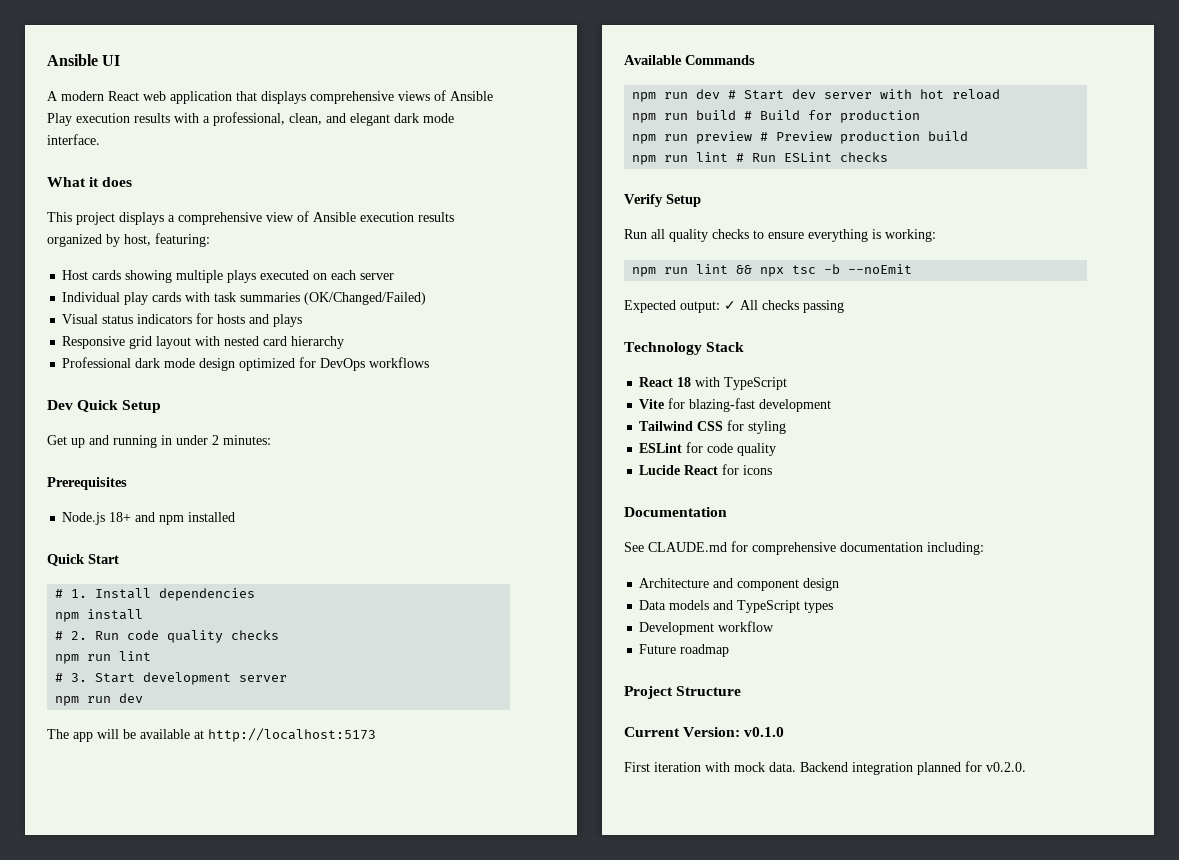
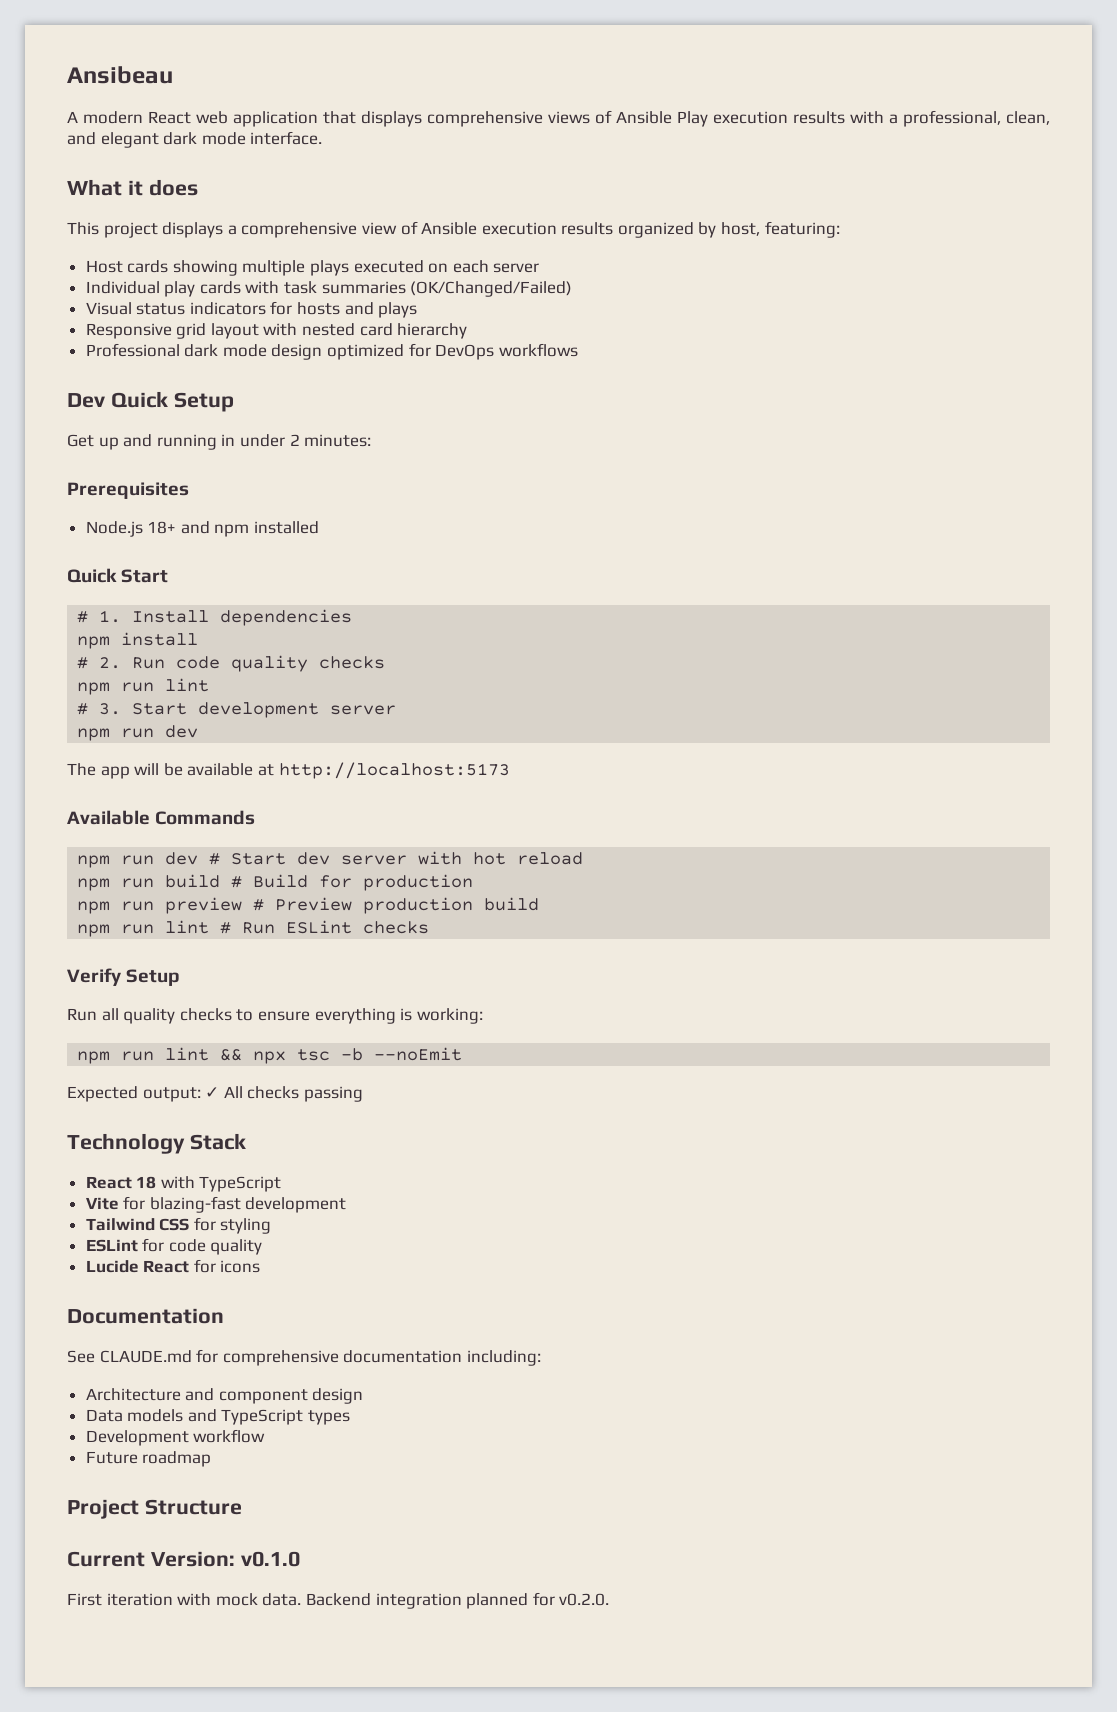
- Ansible UI
+ Ansibeau

